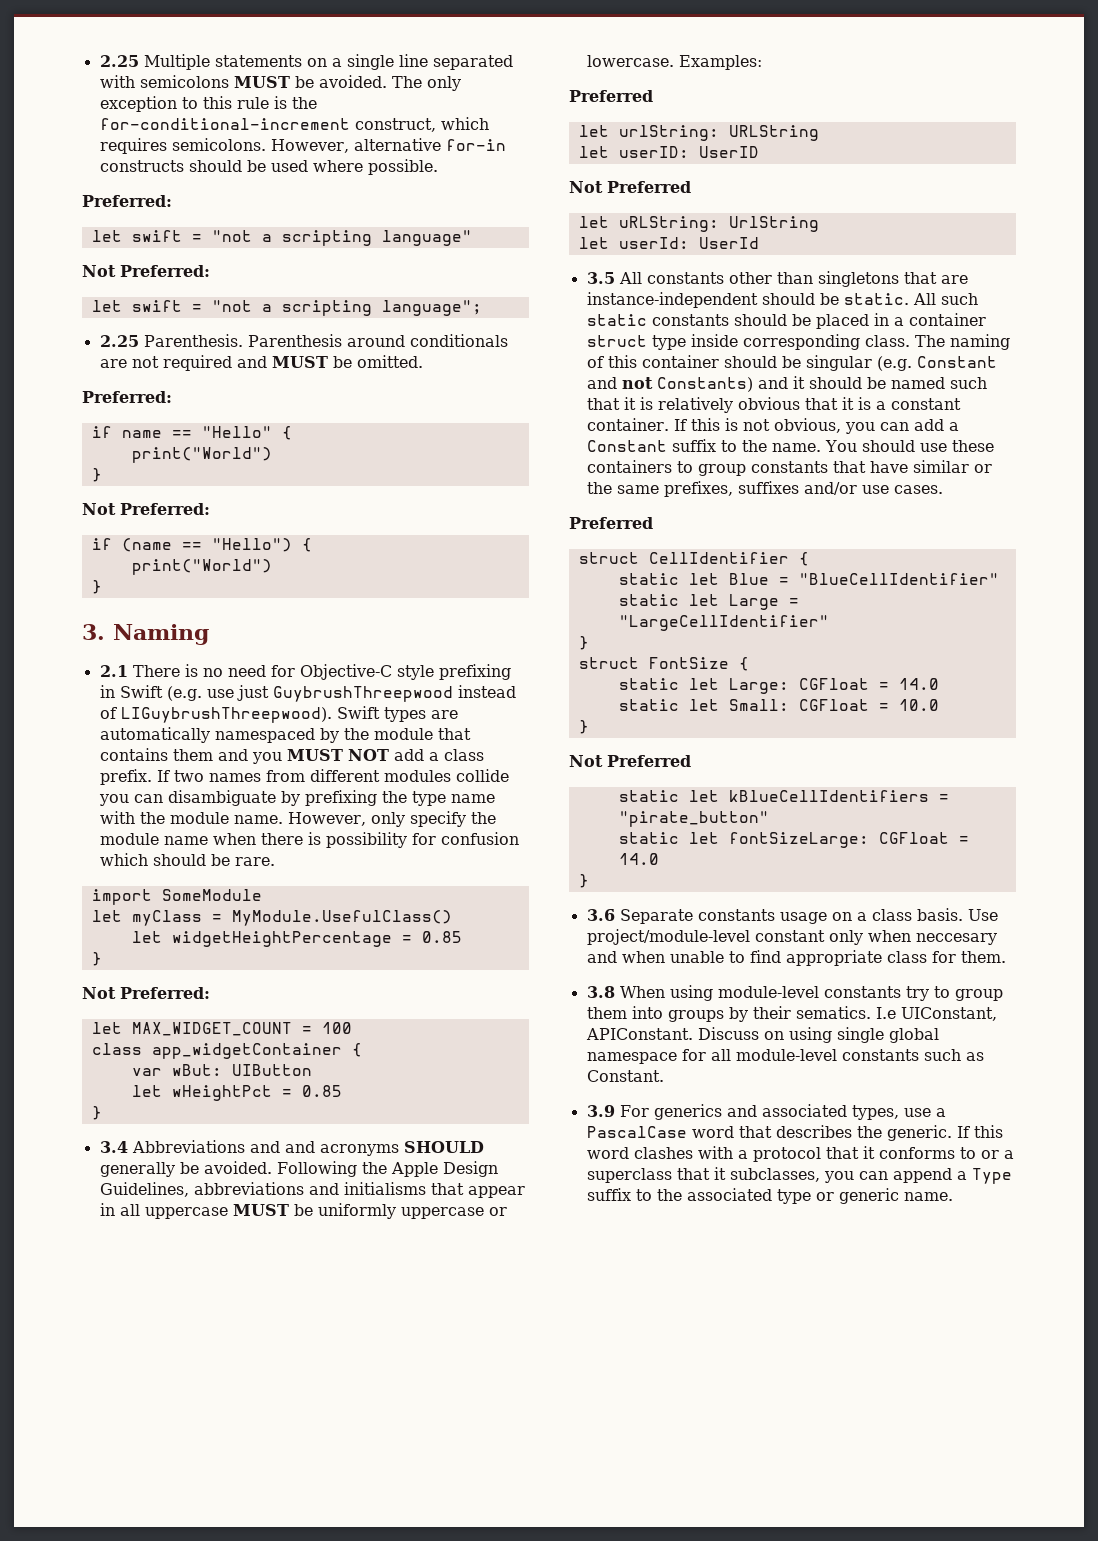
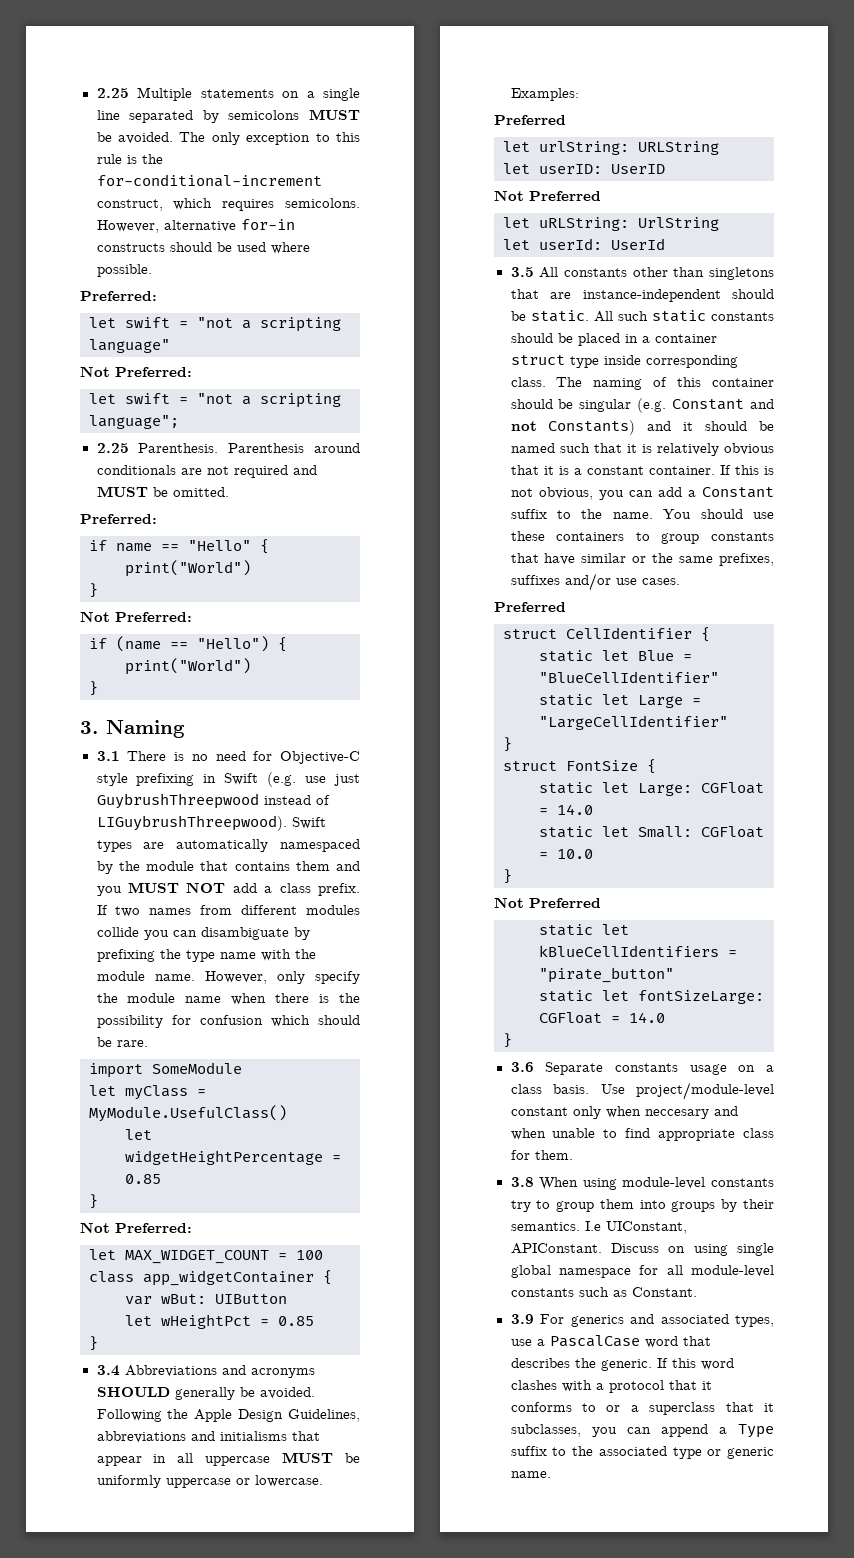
- 2.25 Multiple statements on a single line separated with semicolons MUST be avoided.
+ 2.25 Multiple statements on a single line separated by semicolons MUST be avoided.
- 2.1 There is no need for Objective-C style prefixing in Swift (e.g. use just GuybrushThreepwood instead of LIGuybrushThreepwood).
+ 3.1 There is no need for Objective-C style prefixing in Swift (e.g. use just GuybrushThreepwood instead of LIGuybrushThreepwood).
- However, only specify the module name when there is possibility for confusion which should be rare.
+ However, only specify the module name when there is the possibility for confusion which should be rare.
- 3.4 Abbreviations and and acronyms SHOULD generally be avoided.
+ 3.4 Abbreviations and acronyms SHOULD generally be avoided.
- 3.8 When using module-level constants try to group them into groups by their sematics.
+ 3.8 When using module-level constants try to group them into groups by their semantics.

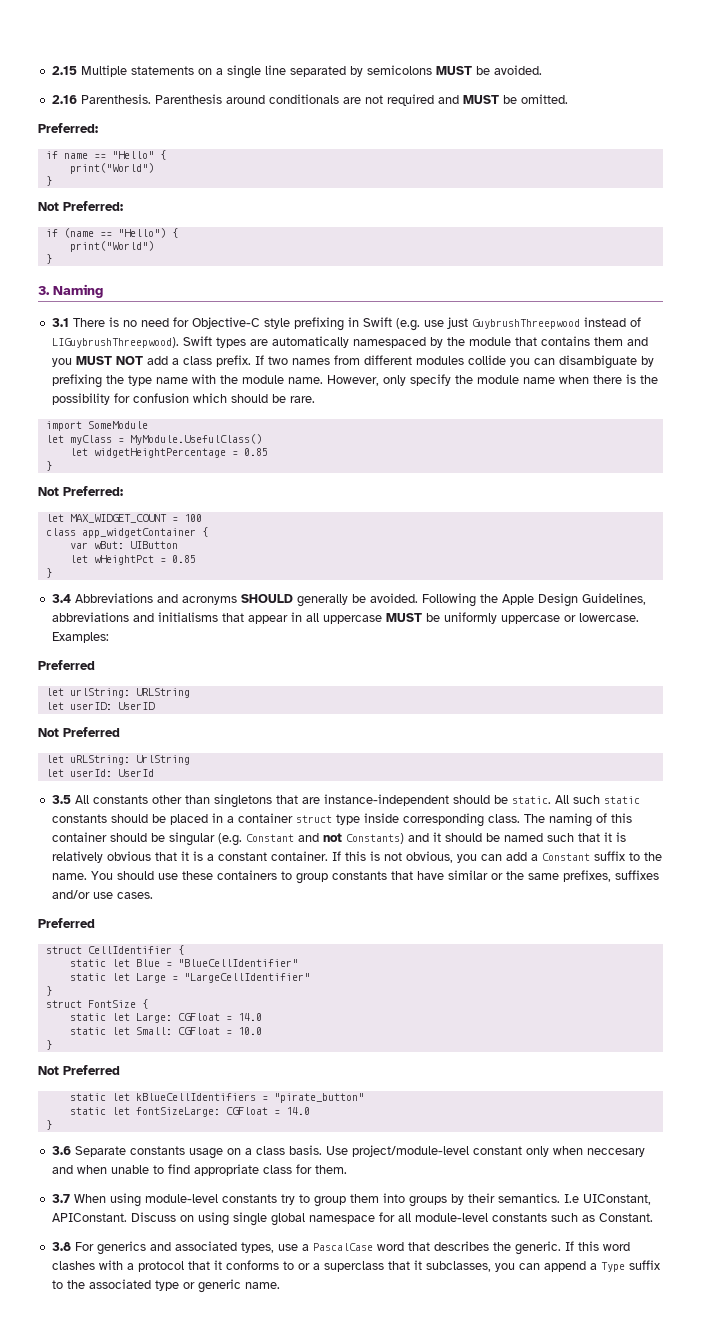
- 2.25 Multiple statements on a single line separated by semicolons MUST be avoided. The only exception to this rule is the for-conditional-increment construct, which requires semicolons. However, alternative for-in constructs should be used where possible.
- Preferred:
- let swift = "not a scripting language"
- Not Preferred:
- let swift = "not a scripting language";
- 2.25 Parenthesis.
+ 2.15 Multiple statements on a single line separated by semicolons MUST be avoided.
+ 2.16 Parenthesis.
- 3.8 When using module-level constants try to group them into groups by their semantics.
+ 3.7 When using module-level constants try to group them into groups by their semantics.
- 3.9 For generics and associated types, use a PascalCase word that describes the generic.
+ 3.8 For generics and associated types, use a PascalCase word that describes the generic.

